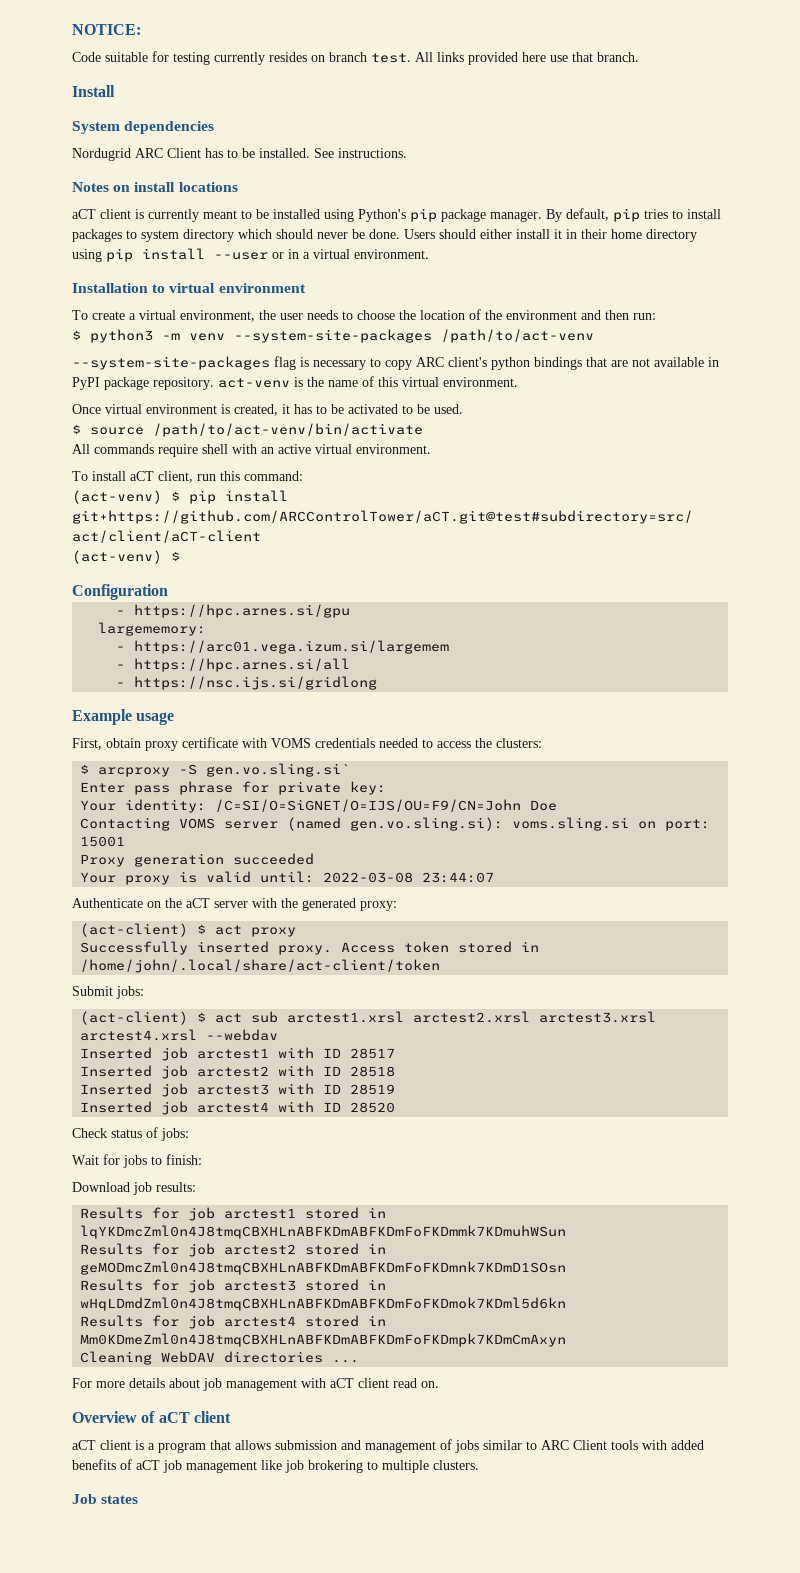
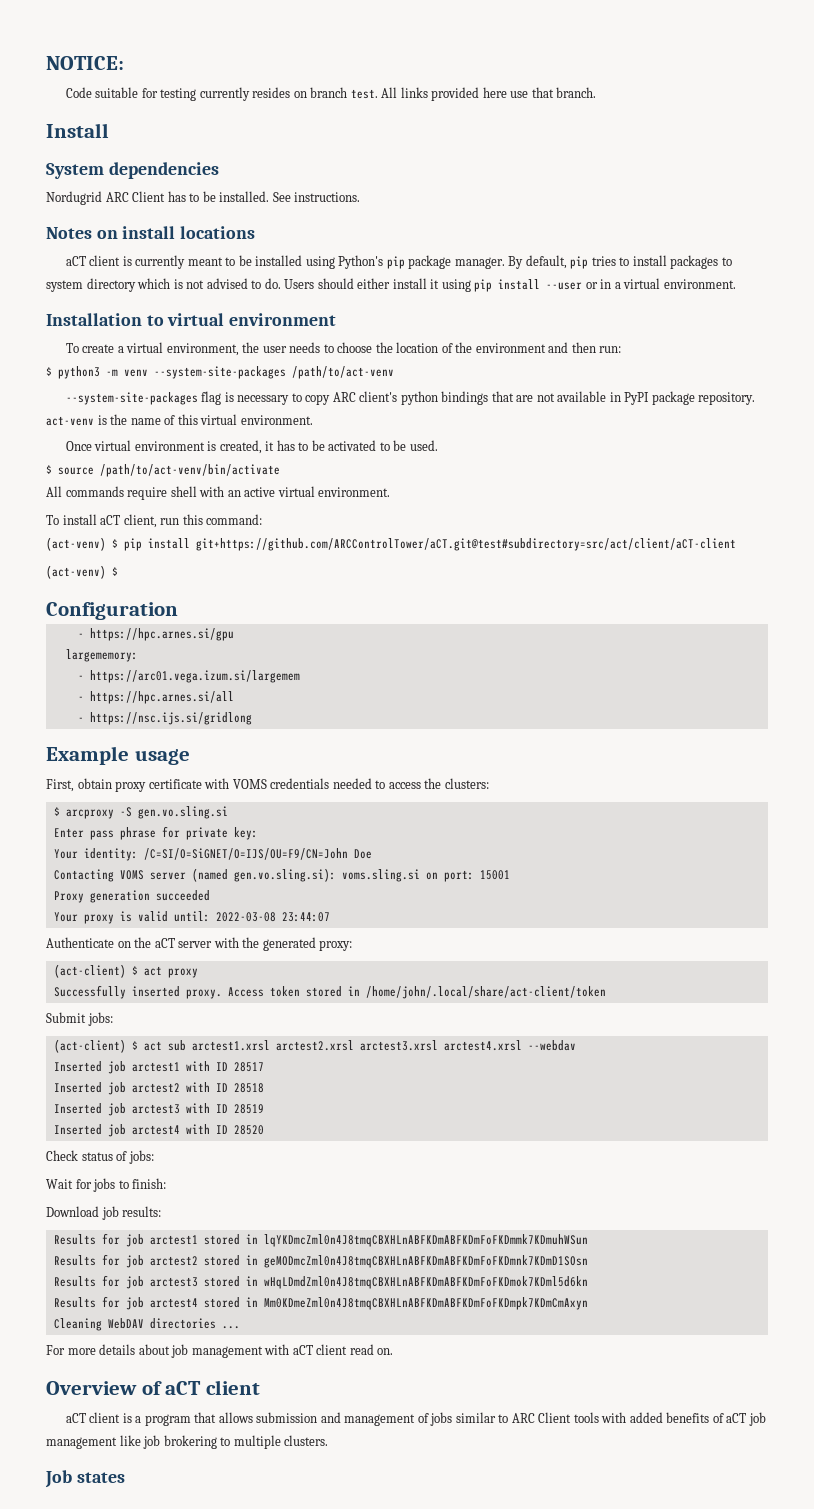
- By default, pip tries to install packages to system directory which should never be done.
+ By default, pip tries to install packages to system directory which is not advised to do.
- Users should either install it in their home directory using pip install --user or in a virtual environment.
+ Users should either install it using pip install --user or in a virtual environment.
- $ arcproxy -S gen.vo.sling.si`
+ $ arcproxy -S gen.vo.sling.si

